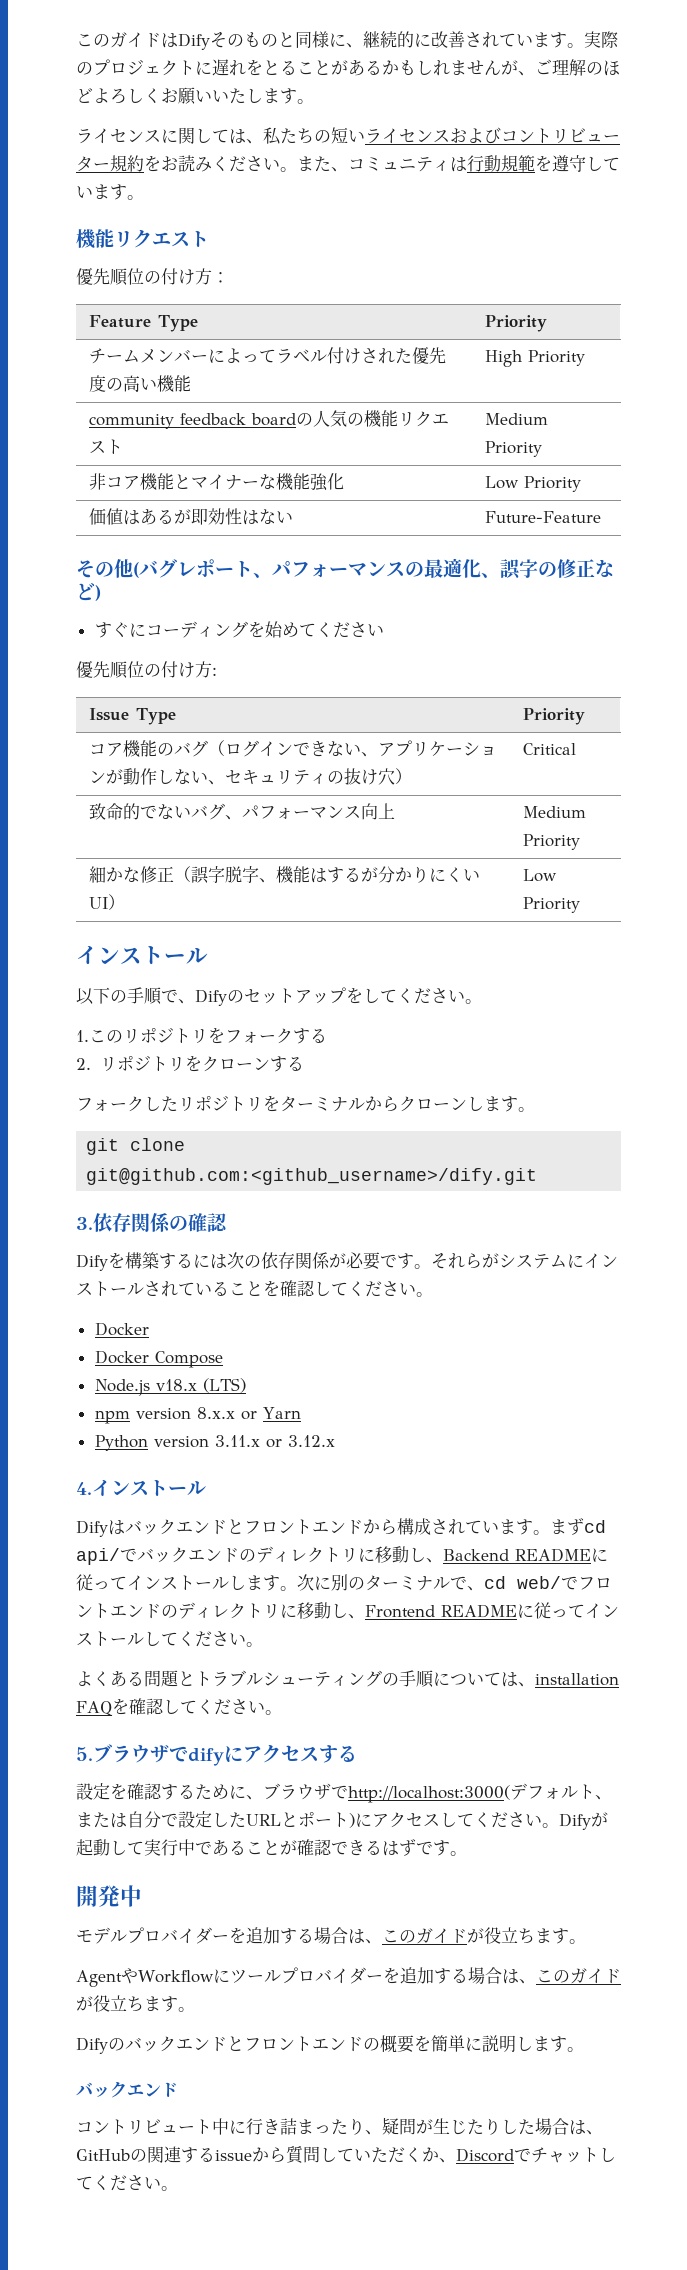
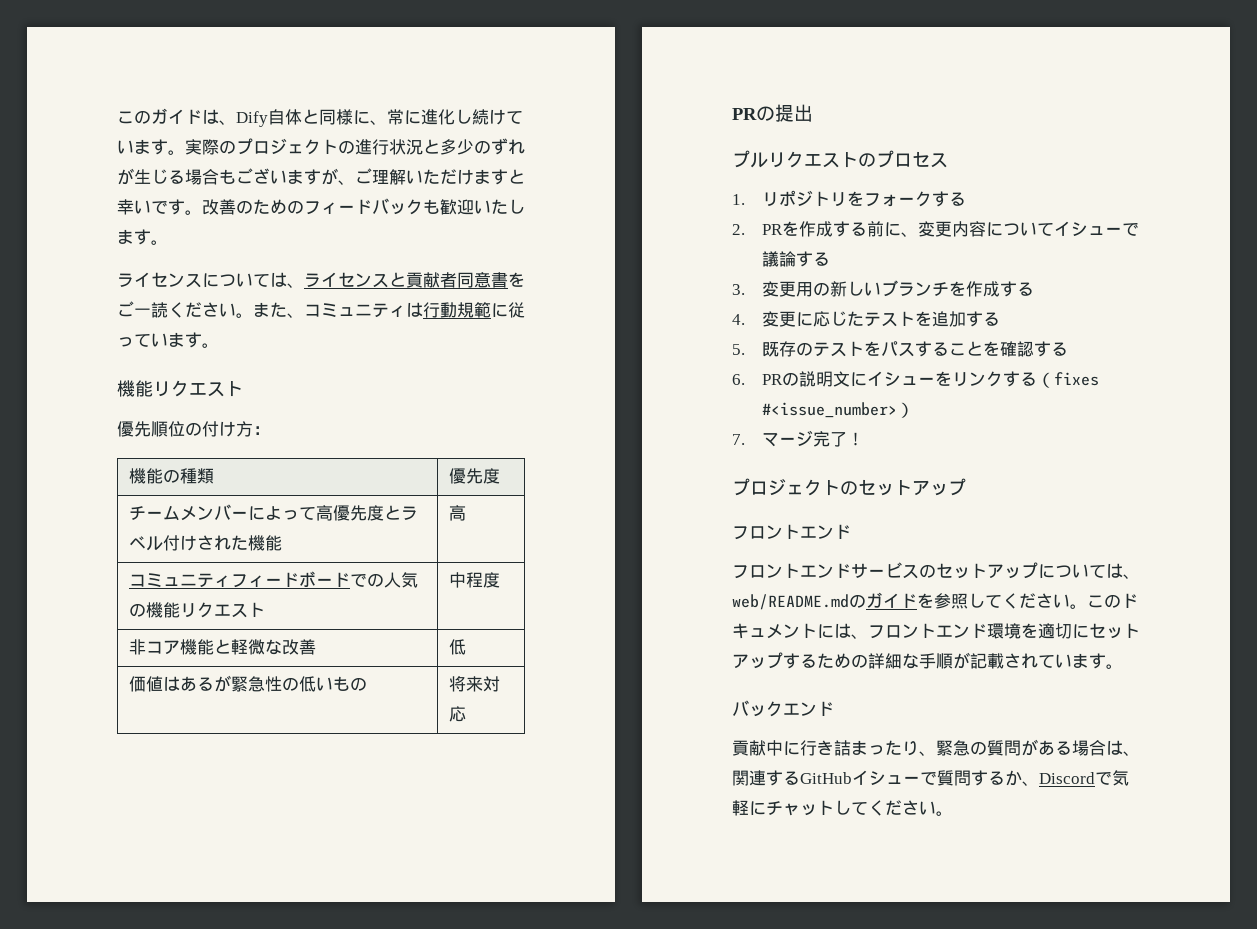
- このガイドはDifyそのものと同様に、継続的に改善されています。
+ このガイドは、Dify自体と同様に、常に進化し続けています。
- 実際のプロジェクトに遅れをとることがあるかもしれませんが、ご理解のほどよろしくお願いいたします。
+ 実際のプロジェクトの進行状況と多少のずれが生じる場合もございますが、ご理解いただけますと幸いです。改善のためのフィードバックも歓迎いたします。
- ライセンスに関しては、私たちの短いライセンスおよびコントリビューター規約をお読みください。
+ ライセンスについては、ライセンスと貢献者同意書をご一読ください。
- また、コミュニティは行動規範を遵守しています。
+ また、コミュニティは行動規範に従っています。
- Feature Type | Priority
+ 機能の種類 | 優先度
- チームメンバーによってラベル付けされた優先度の高い機能 | High Priority
- community feedback boardの人気の機能リクエスト | Medium Priority
+ チームメンバーによって高優先度とラベル付けされた機能 | 高
+ コミュニティフィードボードでの人気の機能リクエスト | 中程度
- 非コア機能とマイナーな機能強化 | Low Priority
- 価値はあるが即効性はない | Future-Feature
- その他(バグレポート、パフォーマンスの最適化、誤字の修正など)
- すぐにコーディングを始めてください
- 優先順位の付け方:
- Issue Type | Priority
- コア機能のバグ（ログインできない、アプリケーションが動作しない、セキュリティの抜け穴） | Critical
- 致命的でないバグ、パフォーマンス向上 | Medium Priority
- 細かな修正（誤字脱字、機能はするが分かりにくいUI） | Low Priority
- インストール
- 以下の手順で、Difyのセットアップをしてください。
- 1.このリポジトリをフォークする
+ 非コア機能と軽微な改善 | 低
+ 価値はあるが緊急性の低いもの | 将来対応
+ PRの提出
+ プルリクエストのプロセス
+ 1.リポジトリをフォークする
- 2.リポジトリをクローンする
- フォークしたリポジトリをターミナルからクローンします。
- git clone git@github.com:<github_username>/dify.git
- 3.依存関係の確認
- Difyを構築するには次の依存関係が必要です。それらがシステムにインストールされていることを確認してください。
- Docker
- Docker Compose
- Node.js v18.x (LTS)
- npm version 8.x.x or Yarn
- Python version 3.11.x or 3.12.x
- 4.インストール
- Difyはバックエンドとフロントエンドから構成されています。まずcd api/でバックエンドのディレクトリに移動し、Backend READMEに従ってインストールします。次に別のターミナルで、cd web/でフロントエンドのディレクトリに移動し、Frontend READMEに従ってインストールしてください。
- よくある問題とトラブルシューティングの手順については、installation FAQを確認してください。
- 5.ブラウザでdifyにアクセスする
- 設定を確認するために、ブラウザでhttp://localhost:3000(デフォルト、または自分で設定したURLとポート)にアクセスしてください。Difyが起動して実行中であることが確認できるはずです。
- 開発中
- モデルプロバイダーを追加する場合は、このガイドが役立ちます。
- AgentやWorkflowにツールプロバイダーを追加する場合は、このガイドが役立ちます。
- Difyのバックエンドとフロントエンドの概要を簡単に説明します。
+ 2. PRを作成する前に、変更内容についてイシューで議論する
+ 3.変更用の新しいブランチを作成する
+ 4.変更に応じたテストを追加する
+ 5.既存のテストをパスすることを確認する
+ 6. PRの説明文にイシューをリンクする（fixes #<issue_number>）
+ 7.マージ完了！
+ プロジェクトのセットアップ
+ フロントエンド
+ フロントエンドサービスのセットアップについては、web/README.mdのガイドを参照してください。このドキュメントには、フロントエンド環境を適切にセットアップするための詳細な手順が記載されています。
- コントリビュート中に行き詰まったり、疑問が生じたりした場合は、GitHubの関連するissueから質問していただくか、Discordでチャットしてください。
+ 貢献中に行き詰まったり、緊急の質問がある場合は、関連するGitHubイシューで質問するか、Discordで気軽にチャットしてください。

